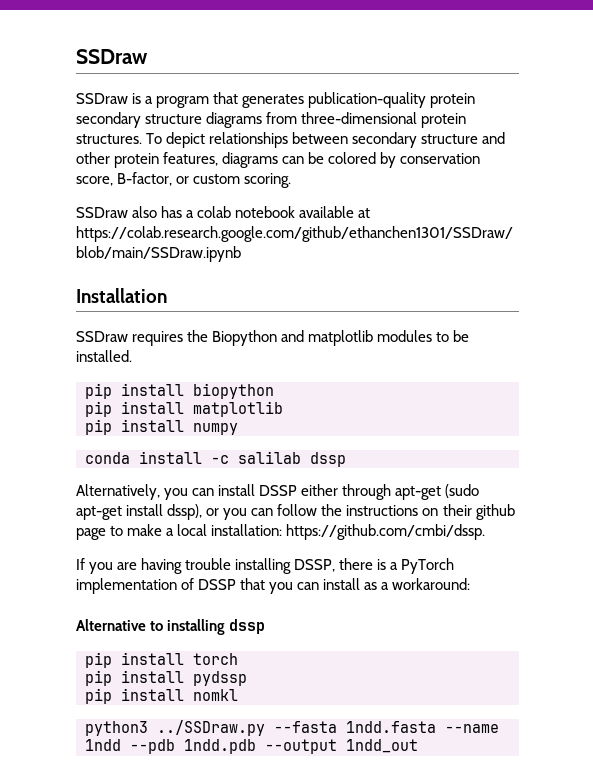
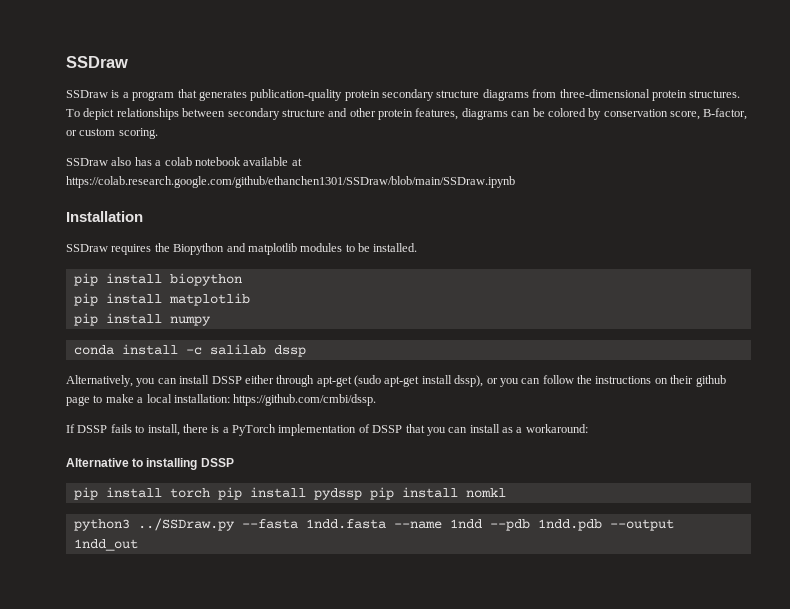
- If you are having trouble installing DSSP, there is a PyTorch implementation of DSSP that you can install as a workaround:
+ If DSSP fails to install, there is a PyTorch implementation of DSSP that you can install as a workaround:
- Alternative to installing dssp
+ Alternative to installing DSSP
- pip install torch
- pip install pydssp
- pip install nomkl
+ pip install torch pip install pydssp pip install nomkl

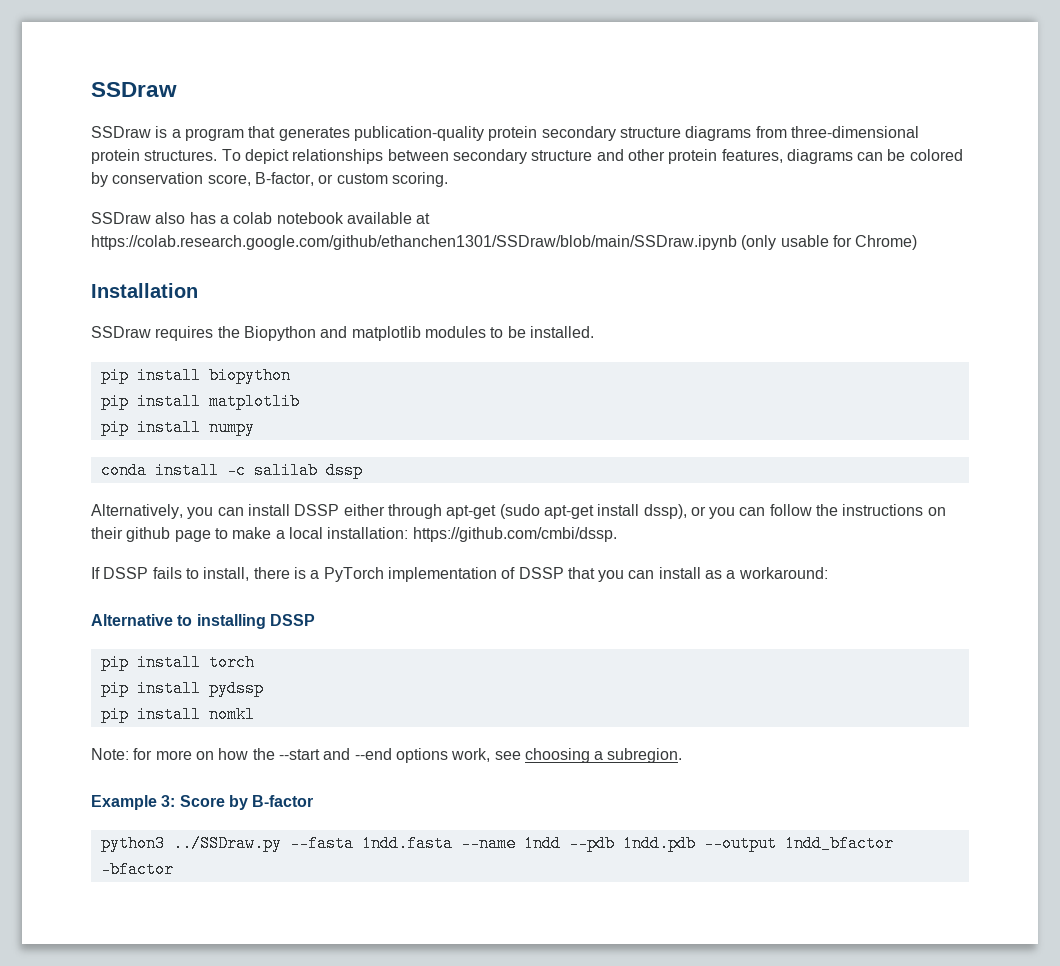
- SSDraw also has a colab notebook available at https://colab.research.google.com/github/ethanchen1301/SSDraw/blob/main/SSDraw.ipynb
+ SSDraw also has a colab notebook available at https://colab.research.google.com/github/ethanchen1301/SSDraw/blob/main/SSDraw.ipynb (only usable for Chrome)
- pip install torch pip install pydssp pip install nomkl
+ pip install torch
+ pip install pydssp
+ pip install nomkl
+ Note: for more on how the --start and --end options work, see choosing a subregion.
+ Example 3: Score by B-factor
- python3 ../SSDraw.py --fasta 1ndd.fasta --name 1ndd --pdb 1ndd.pdb --output 1ndd_out
+ python3 ../SSDraw.py --fasta 1ndd.fasta --name 1ndd --pdb 1ndd.pdb --output 1ndd_bfactor -bfactor

